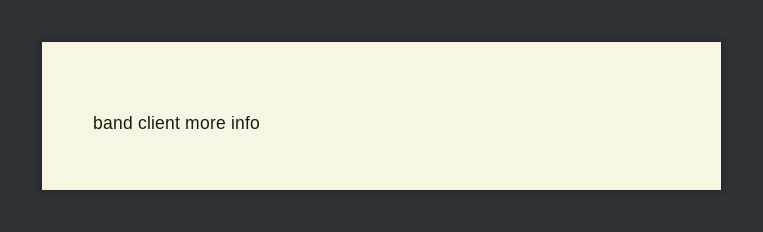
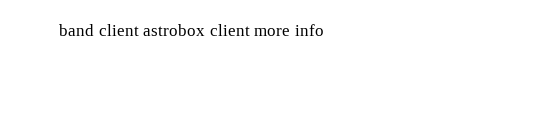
- band client more info
+ band client astrobox client more info

